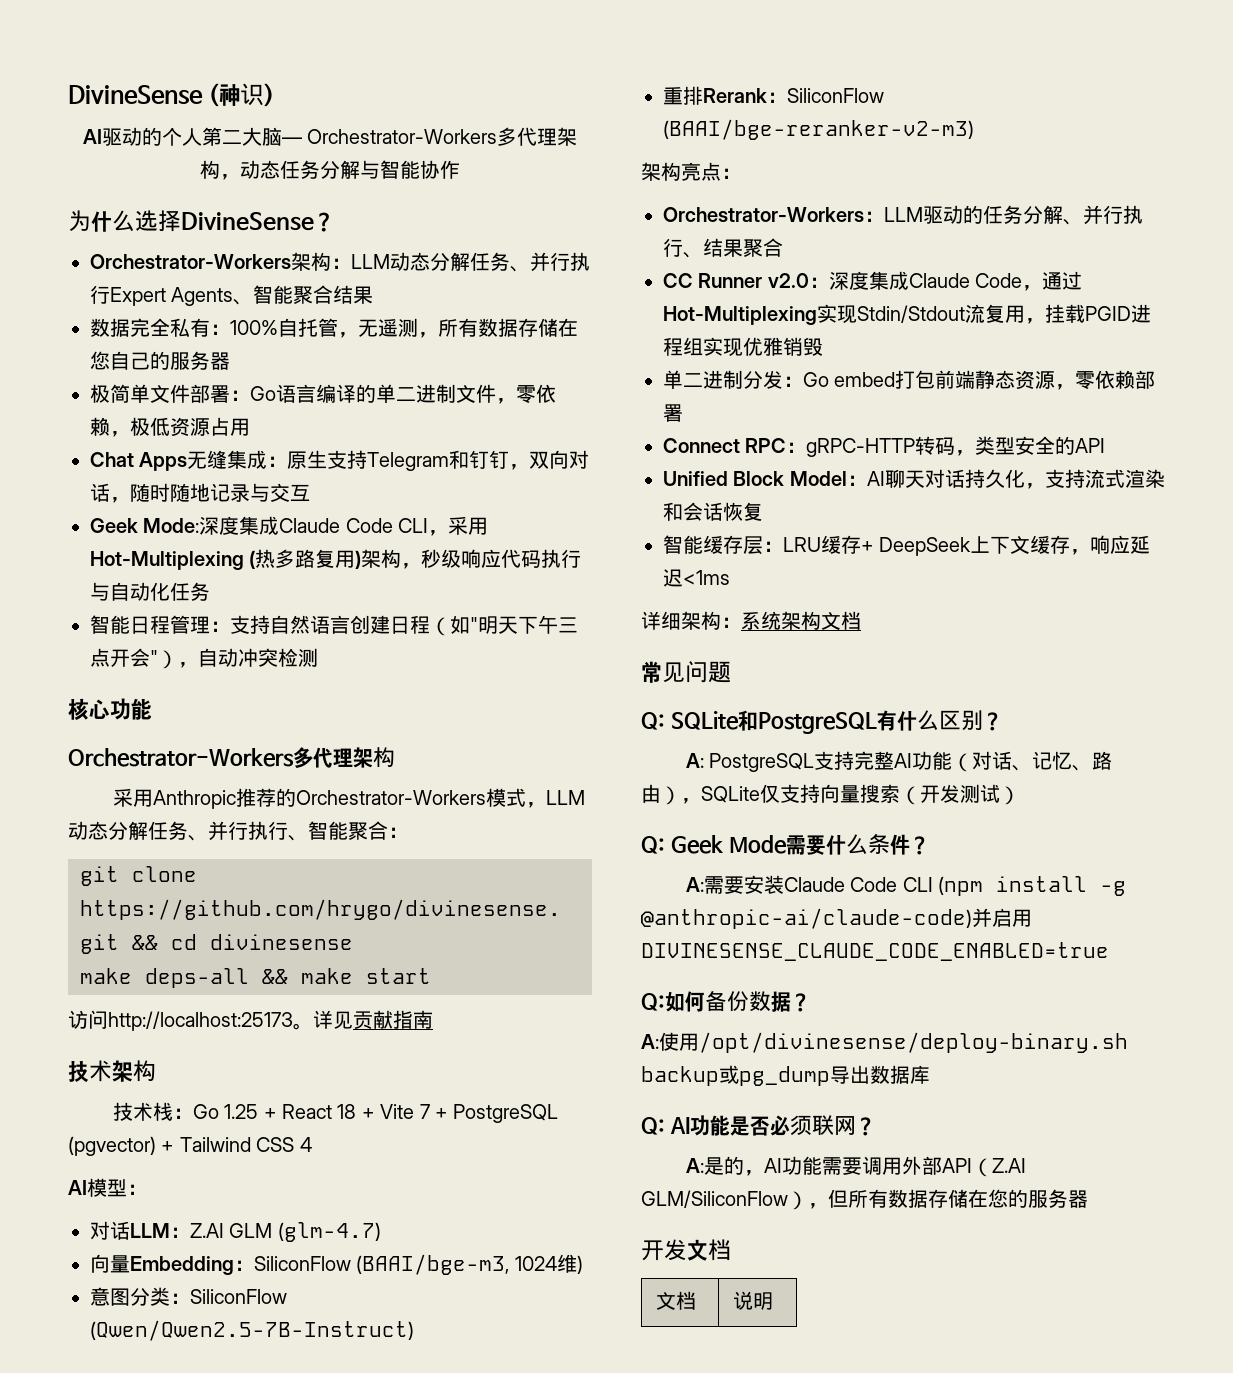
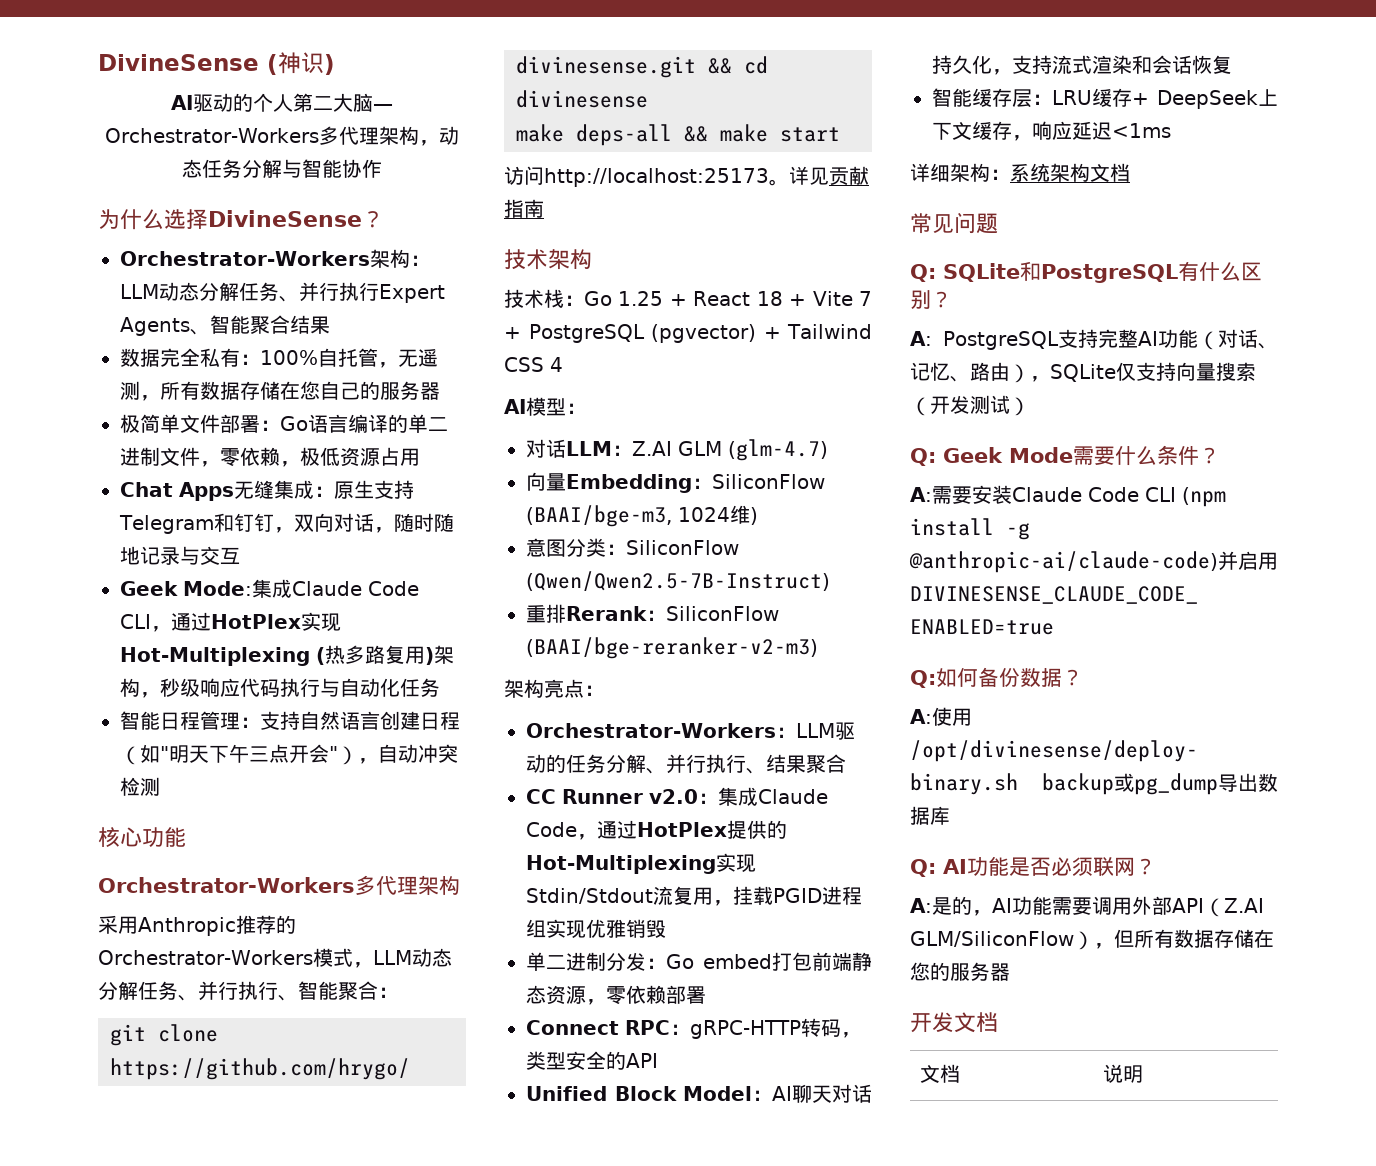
- Geek Mode:深度集成Claude Code CLI，采用Hot-Multiplexing (热多路复用)架构，秒级响应代码执行与自动化任务
+ Geek Mode:集成Claude Code CLI，通过HotPlex实现Hot-Multiplexing (热多路复用)架构，秒级响应代码执行与自动化任务
- CC Runner v2.0：深度集成Claude Code，通过Hot-Multiplexing实现Stdin/Stdout流复用，挂载PGID进程组实现优雅销毁
+ CC Runner v2.0：集成Claude Code，通过HotPlex提供的Hot-Multiplexing实现Stdin/Stdout流复用，挂载PGID进程组实现优雅销毁

